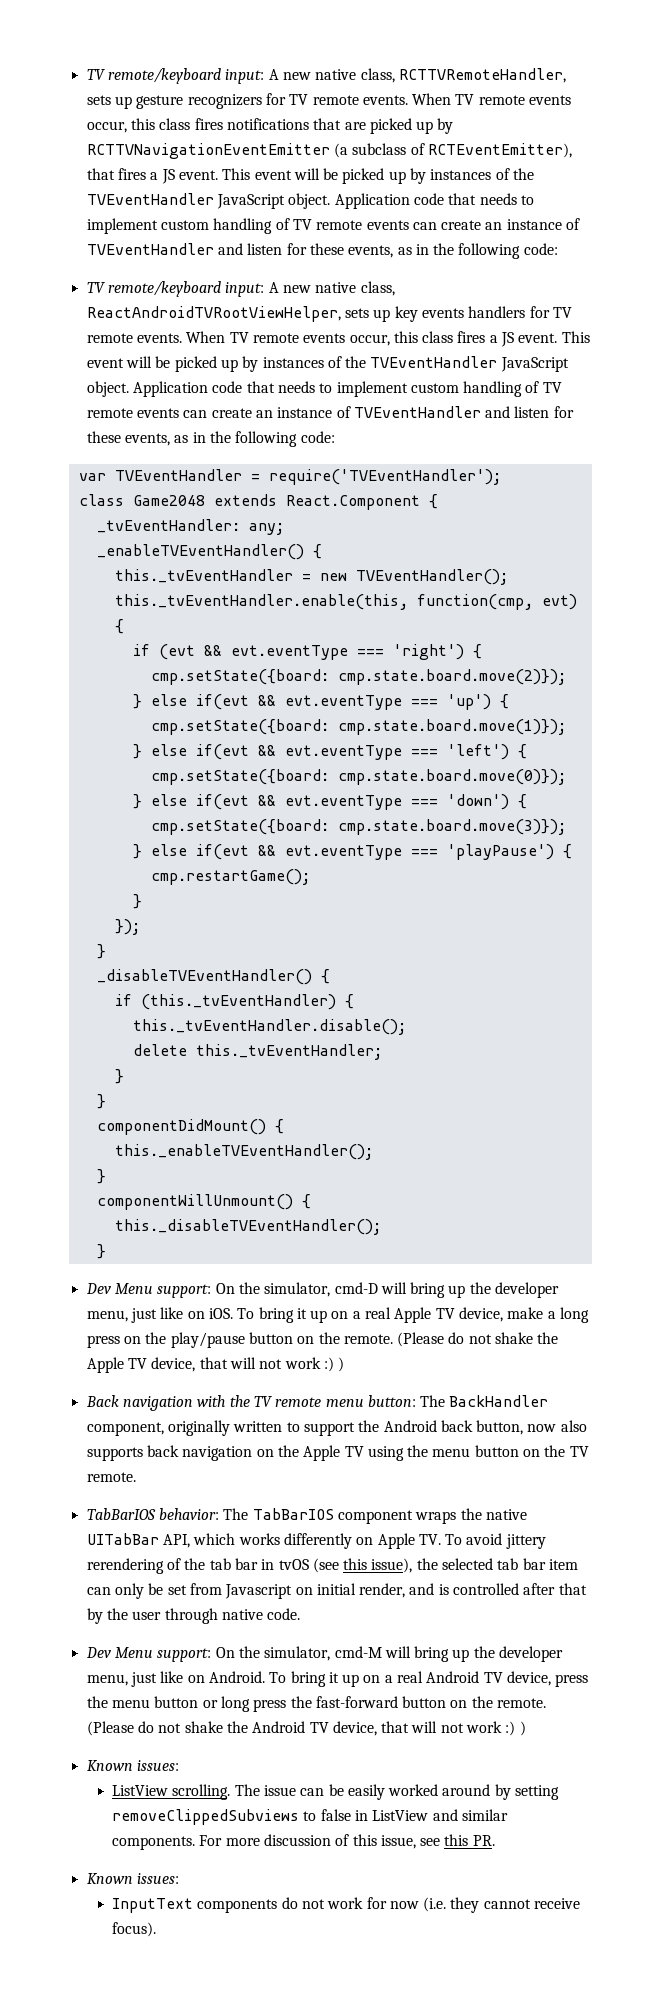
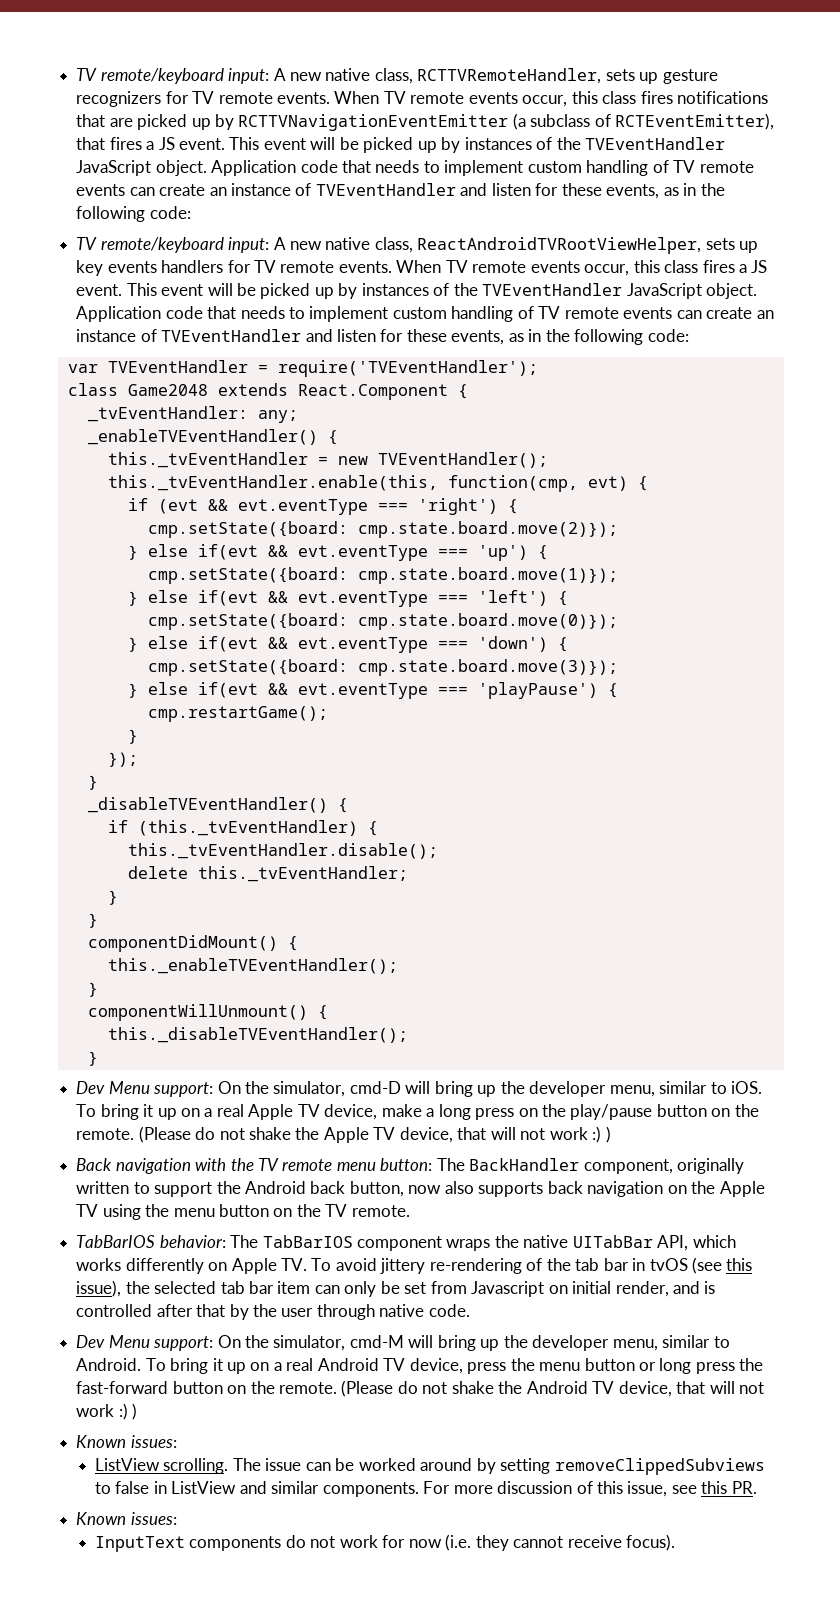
- Dev Menu support: On the simulator, cmd-D will bring up the developer menu, just like on iOS.
+ Dev Menu support: On the simulator, cmd-D will bring up the developer menu, similar to iOS.
- TabBarIOS behavior: The TabBarIOS component wraps the native UITabBar API, which works differently on Apple TV. To avoid jittery rerendering of the tab bar in tvOS (see this issue), the selected tab bar item can only be set from Javascript on initial render, and is controlled after that by the user through native code.
+ TabBarIOS behavior: The TabBarIOS component wraps the native UITabBar API, which works differently on Apple TV. To avoid jittery re-rendering of the tab bar in tvOS (see this issue), the selected tab bar item can only be set from Javascript on initial render, and is controlled after that by the user through native code.
- Dev Menu support: On the simulator, cmd-M will bring up the developer menu, just like on Android.
+ Dev Menu support: On the simulator, cmd-M will bring up the developer menu, similar to Android.
- The issue can be easily worked around by setting removeClippedSubviews to false in ListView and similar components.
+ The issue can be worked around by setting removeClippedSubviews to false in ListView and similar components.

